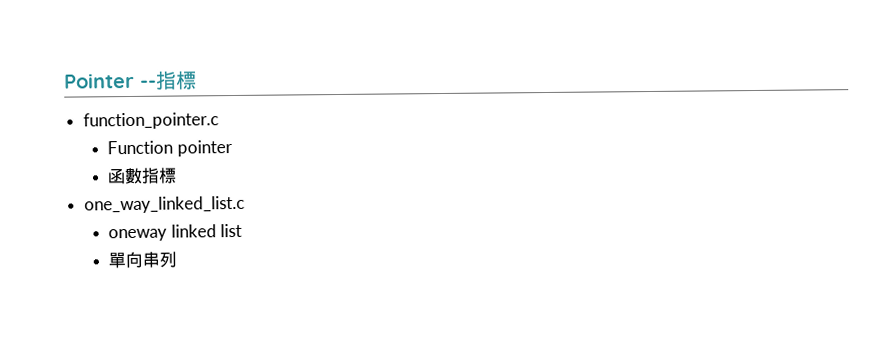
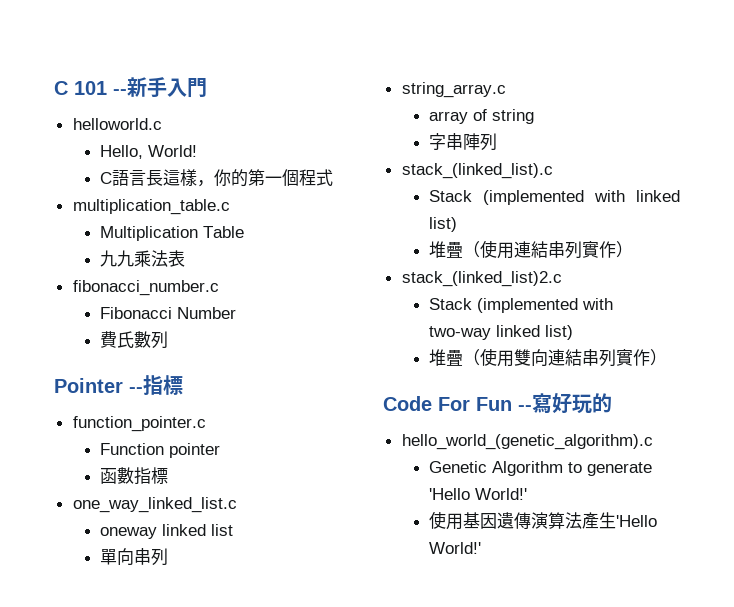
+ C 101 --新手入門
+ helloworld.c
+ Hello, World!
+ C語言長這樣，你的第一個程式
+ multiplication_table.c
+ Multiplication Table
+ 九九乘法表
+ fibonacci_number.c
+ Fibonacci Number
+ 費氏數列
+ string_array.c
+ array of string
+ 字串陣列
+ stack_(linked_list).c
+ Stack (implemented with linked list)
+ 堆疊（使用連結串列實作）
+ stack_(linked_list)2.c
+ Stack (implemented with two-way linked list)
+ 堆疊（使用雙向連結串列實作）
+ Code For Fun --寫好玩的
+ hello_world_(genetic_algorithm).c
+ Genetic Algorithm to generate 'Hello World!'
+ 使用基因遺傳演算法產生'Hello World!'

